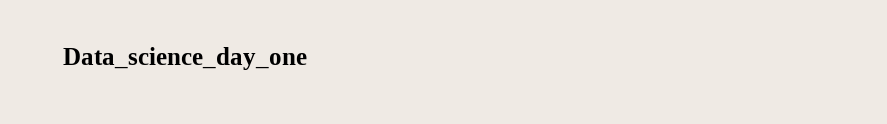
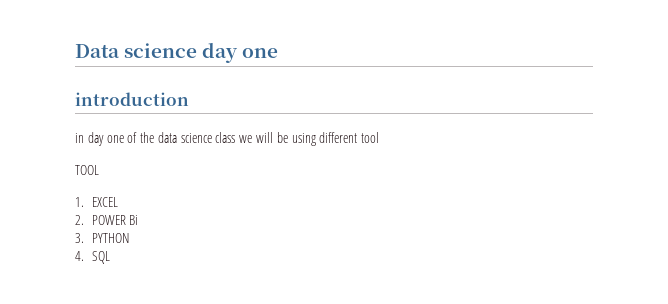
- Data_science_day_one
+ Data science day one
+ introduction
+ in day one of the data science class we will be using different tool
+ TOOL
+ 1. EXCEL
+ 2. POWER Bi
+ 3. PYTHON
+ 4. SQL

